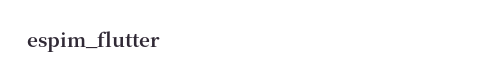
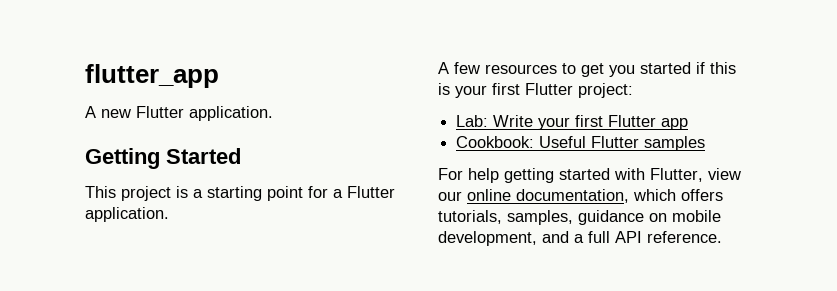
- espim_flutter
+ flutter_app
+ A new Flutter application.
+ Getting Started
+ This project is a starting point for a Flutter application.
+ A few resources to get you started if this is your first Flutter project:
+ Lab: Write your first Flutter app
+ Cookbook: Useful Flutter samples
+ For help getting started with Flutter, view our online documentation, which offers tutorials, samples, guidance on mobile development, and a full API reference.

